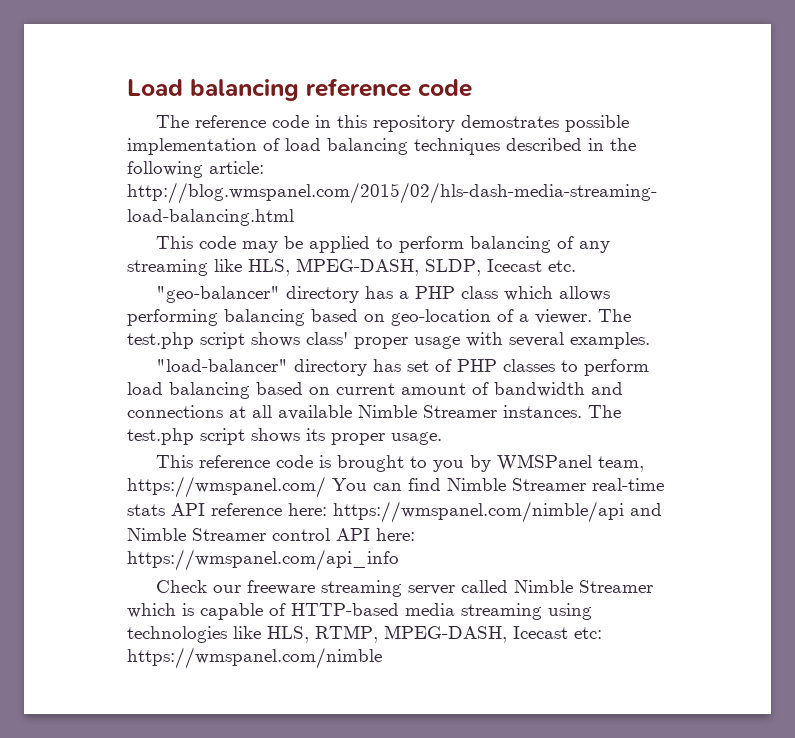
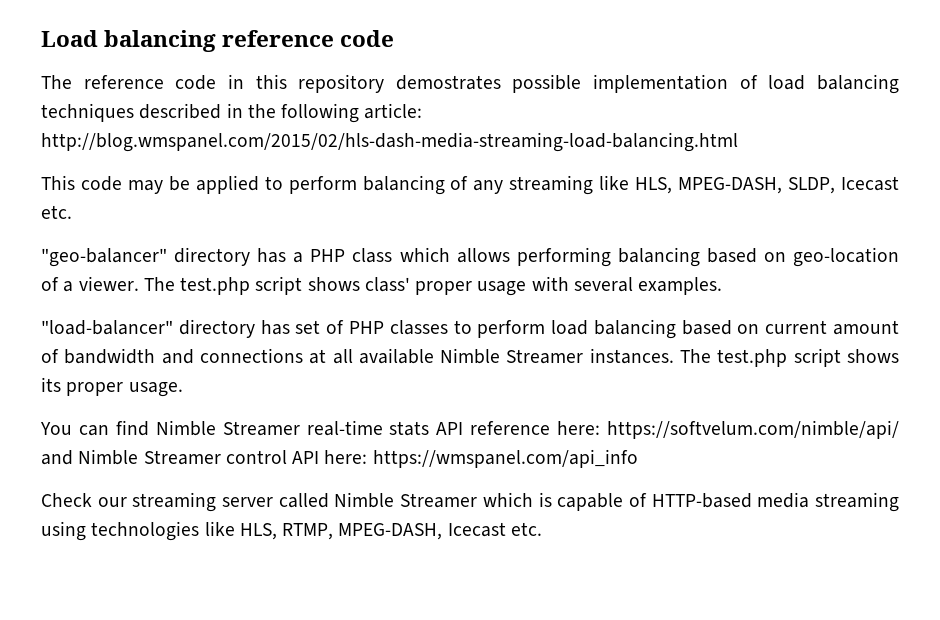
- This reference code is brought to you by WMSPanel team, https://wmspanel.com/ You can find Nimble Streamer real-time stats API reference here: https://wmspanel.com/nimble/api and Nimble Streamer control API here: https://wmspanel.com/api_info
+ You can find Nimble Streamer real-time stats API reference here: https://softvelum.com/nimble/api/ and Nimble Streamer control API here: https://wmspanel.com/api_info
- Check our freeware streaming server called Nimble Streamer which is capable of HTTP-based media streaming using technologies like HLS, RTMP, MPEG-DASH, Icecast etc: https://wmspanel.com/nimble
+ Check our streaming server called Nimble Streamer which is capable of HTTP-based media streaming using technologies like HLS, RTMP, MPEG-DASH, Icecast etc.

